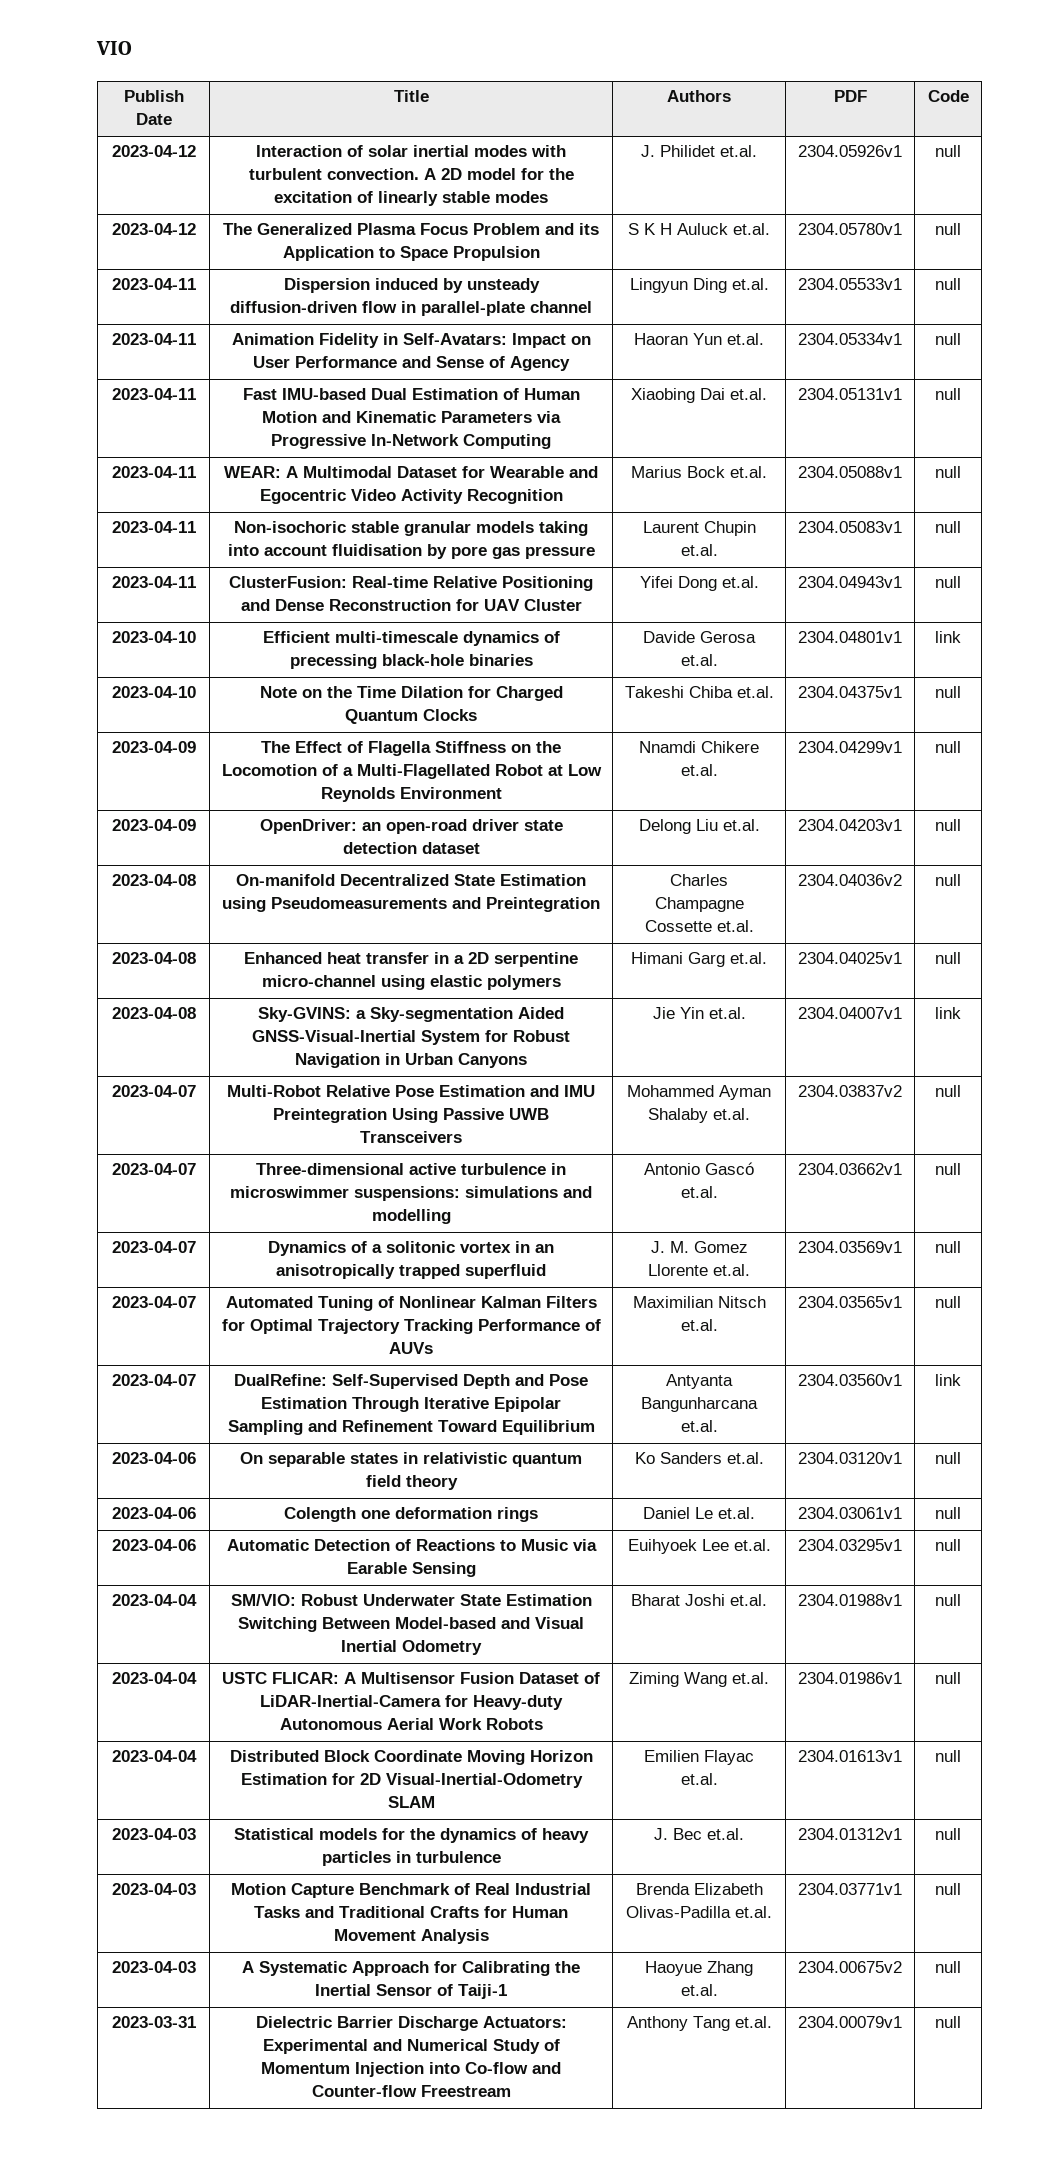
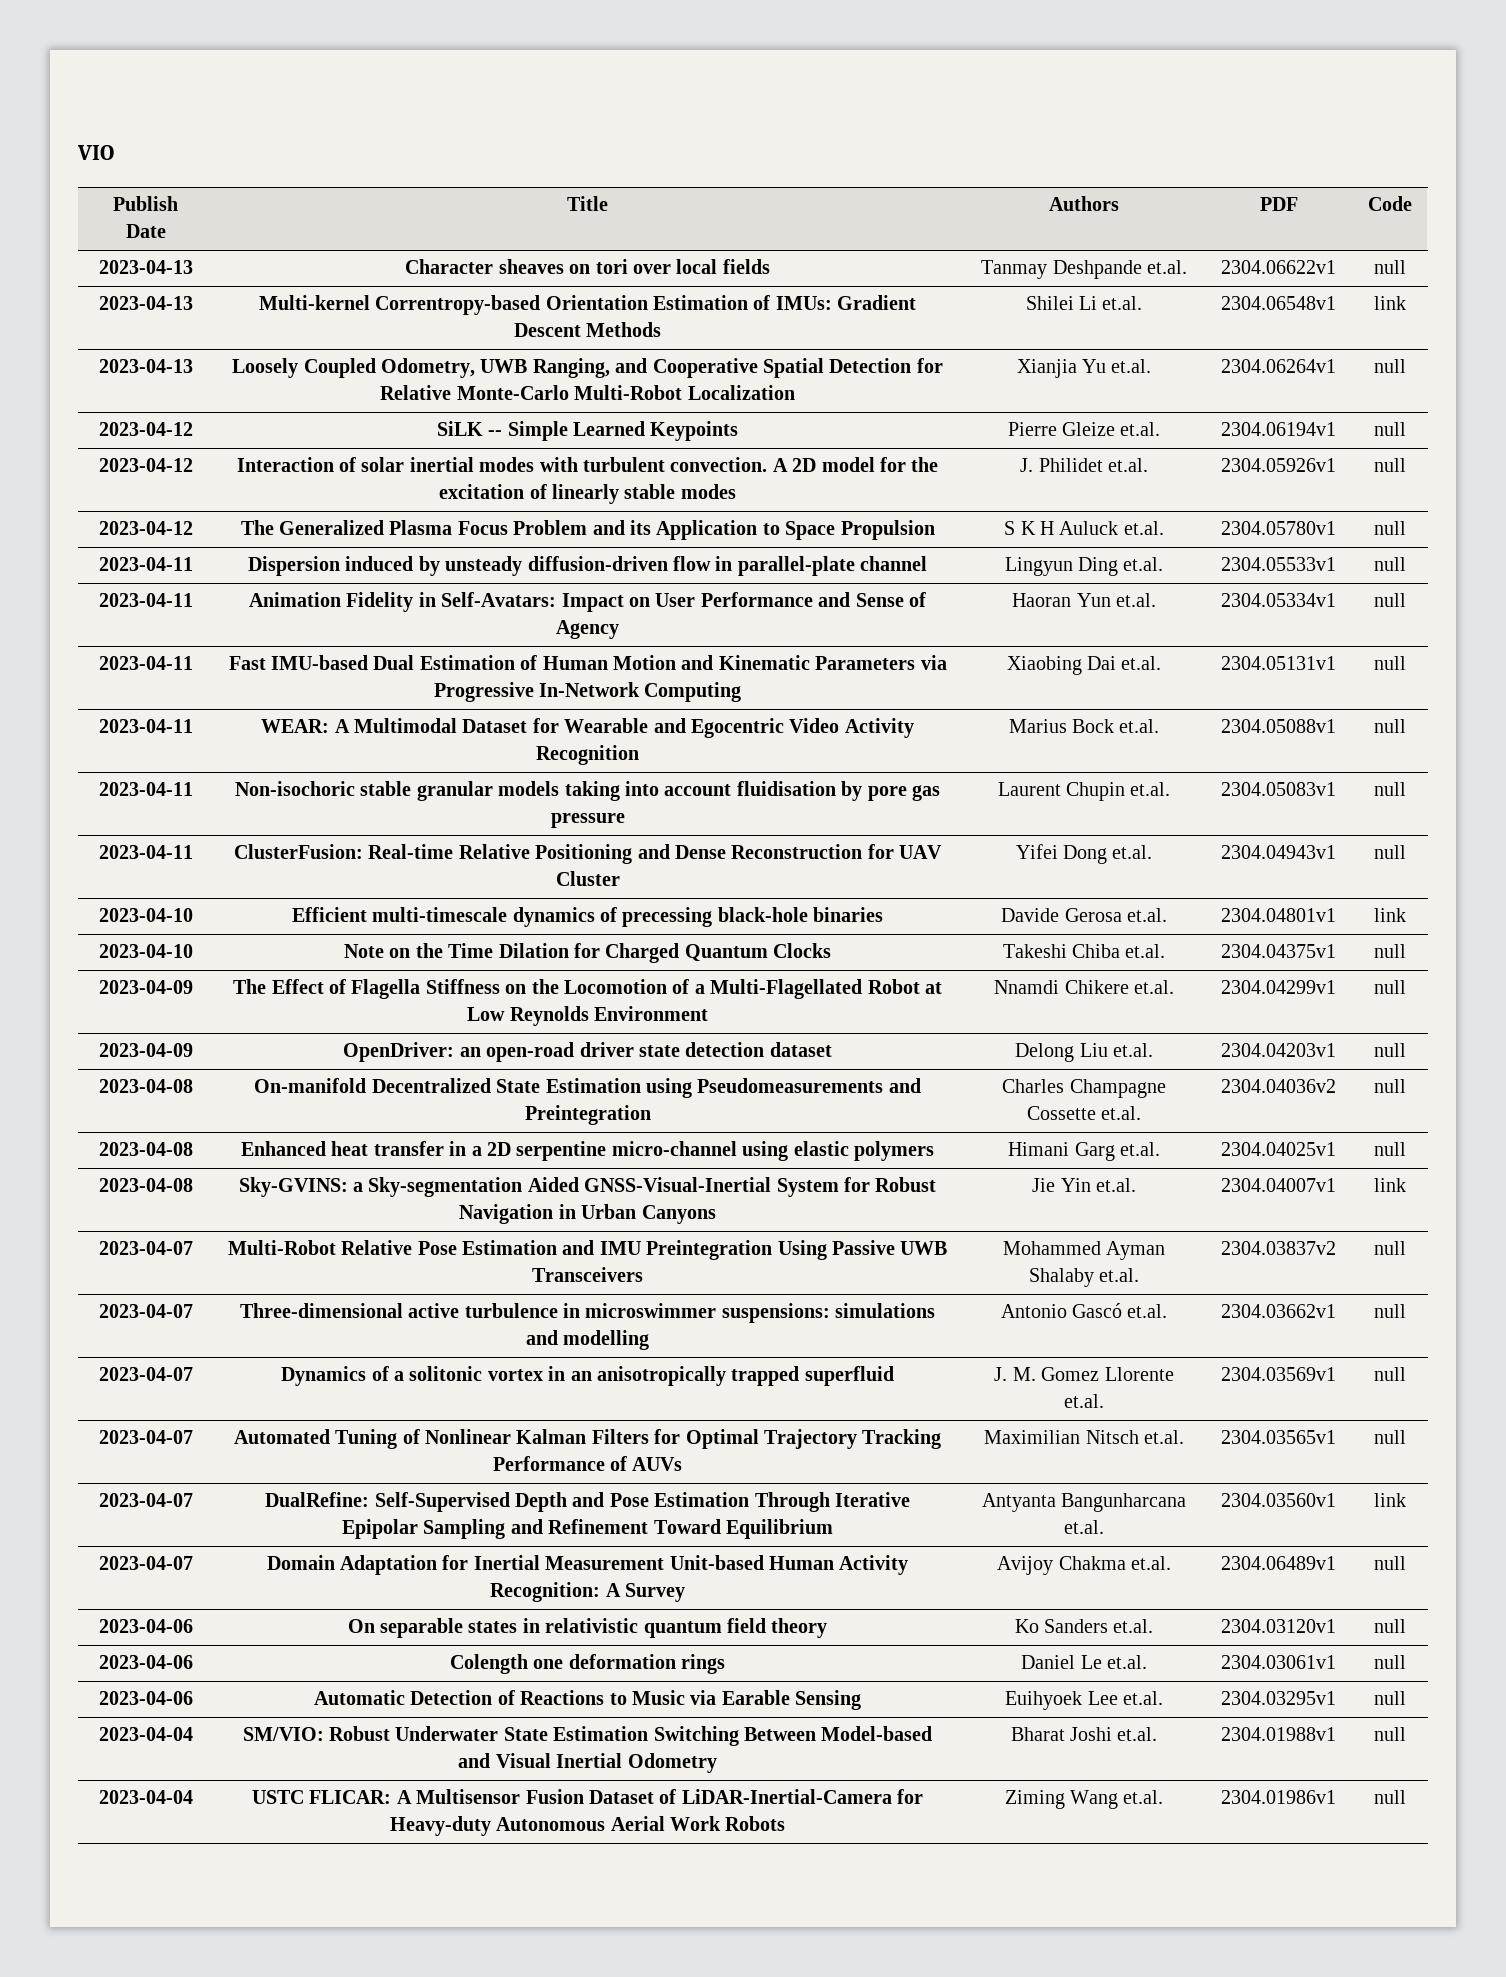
+ 2023-04-13 | Character sheaves on tori over local fields | Tanmay Deshpande et.al. | 2304.06622v1 | null
+ 2023-04-13 | Multi-kernel Correntropy-based Orientation Estimation of IMUs: Gradient Descent Methods | Shilei Li et.al. | 2304.06548v1 | link
+ 2023-04-13 | Loosely Coupled Odometry, UWB Ranging, and Cooperative Spatial Detection for Relative Monte-Carlo Multi-Robot Localization | Xianjia Yu et.al. | 2304.06264v1 | null
+ 2023-04-12 | SiLK -- Simple Learned Keypoints | Pierre Gleize et.al. | 2304.06194v1 | null
+ 2023-04-07 | Domain Adaptation for Inertial Measurement Unit-based Human Activity Recognition: A Survey | Avijoy Chakma et.al. | 2304.06489v1 | null
- 2023-04-04 | Distributed Block Coordinate Moving Horizon Estimation for 2D Visual-Inertial-Odometry SLAM | Emilien Flayac et.al. | 2304.01613v1 | null
- 2023-04-03 | Statistical models for the dynamics of heavy particles in turbulence | J. Bec et.al. | 2304.01312v1 | null
- 2023-04-03 | Motion Capture Benchmark of Real Industrial Tasks and Traditional Crafts for Human Movement Analysis | Brenda Elizabeth Olivas-Padilla et.al. | 2304.03771v1 | null
- 2023-04-03 | A Systematic Approach for Calibrating the Inertial Sensor of Taiji-1 | Haoyue Zhang et.al. | 2304.00675v2 | null
- 2023-03-31 | Dielectric Barrier Discharge Actuators: Experimental and Numerical Study of Momentum Injection into Co-flow and Counter-flow Freestream | Anthony Tang et.al. | 2304.00079v1 | null

